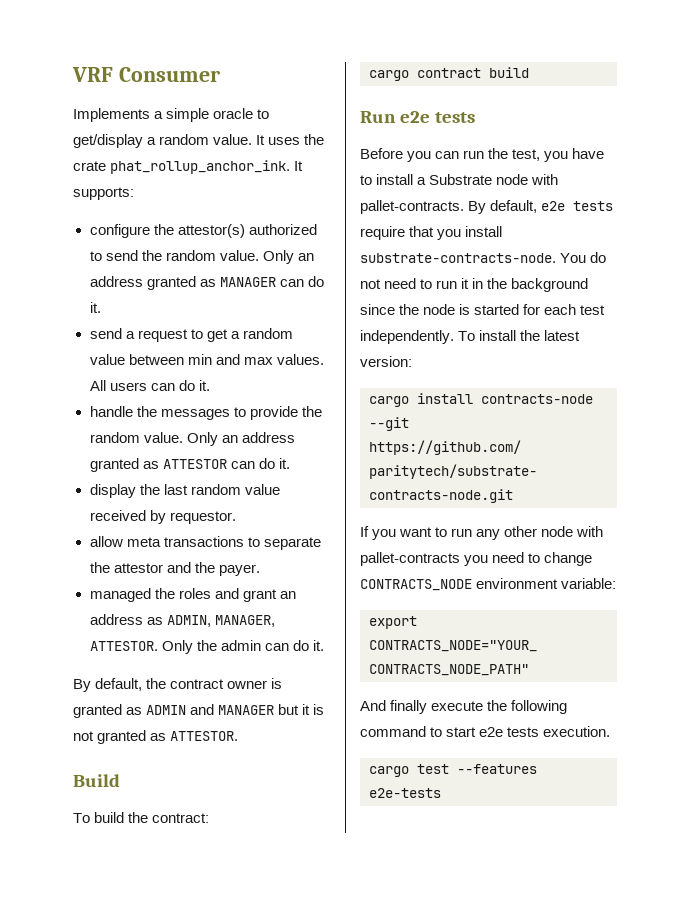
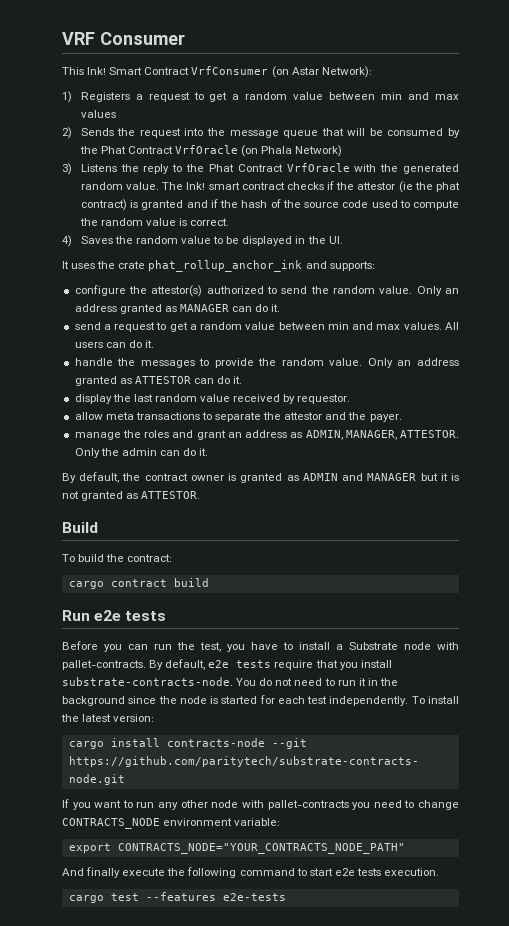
- Implements a simple oracle to get/display a random value. It uses the crate phat_rollup_anchor_ink. It supports:
+ This Ink! Smart Contract VrfConsumer (on Astar Network):
+ 1) Registers a request to get a random value between min and max values
+ 2) Sends the request into the message queue that will be consumed by the Phat Contract VrfOracle (on Phala Network)
+ 3) Listens the reply to the Phat Contract VrfOracle with the generated random value. The Ink! smart contract checks if the attestor (ie the phat contract) is granted and if the hash of the source code used to compute the random value is correct.
+ 4) Saves the random value to be displayed in the UI.
+ It uses the crate phat_rollup_anchor_ink and supports:
- managed the roles and grant an address as ADMIN, MANAGER, ATTESTOR.
+ manage the roles and grant an address as ADMIN, MANAGER, ATTESTOR.

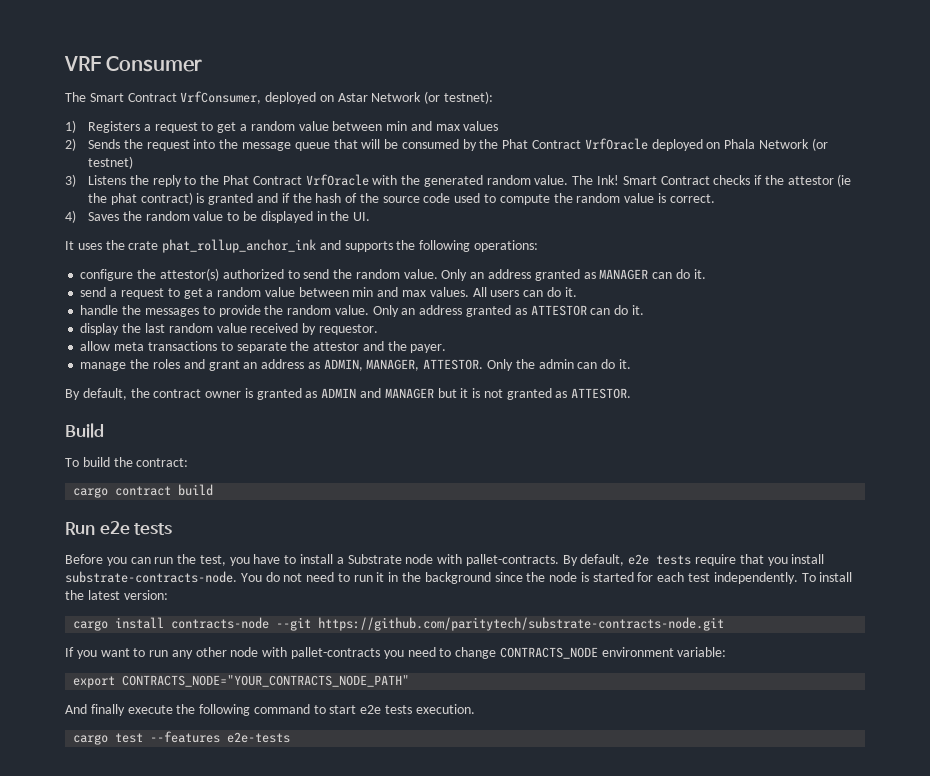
- This Ink! Smart Contract VrfConsumer (on Astar Network):
+ The Smart Contract VrfConsumer, deployed on Astar Network (or testnet):
- 2) Sends the request into the message queue that will be consumed by the Phat Contract VrfOracle (on Phala Network)
+ 2) Sends the request into the message queue that will be consumed by the Phat Contract VrfOracle deployed on Phala Network (or testnet)
- The Ink! smart contract checks if the attestor (ie the phat contract) is granted and if the hash of the source code used to compute the random value is correct.
+ The Ink! Smart Contract checks if the attestor (ie the phat contract) is granted and if the hash of the source code used to compute the random value is correct.
- It uses the crate phat_rollup_anchor_ink and supports:
+ It uses the crate phat_rollup_anchor_ink and supports the following operations:

